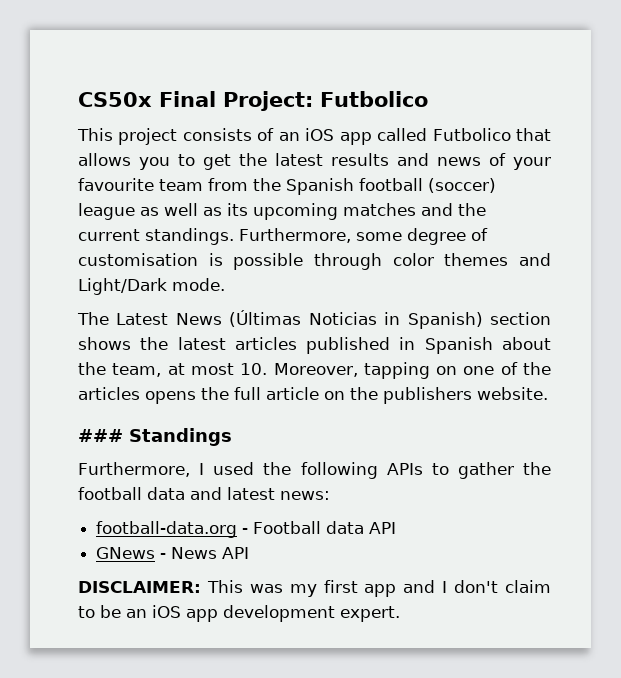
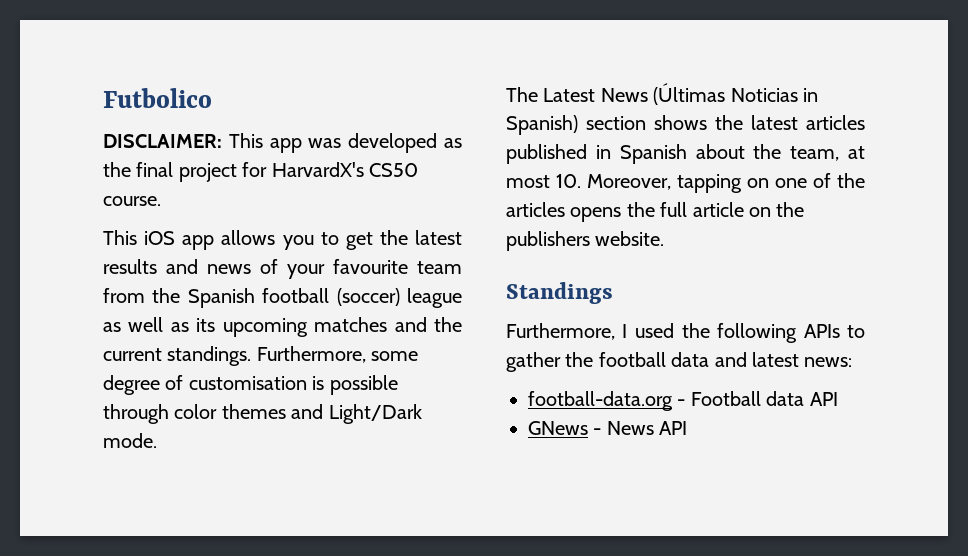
- CS50x Final Project: Futbolico
- This project consists of an iOS app called Futbolico that allows you to get the latest results and news of your favourite team from the Spanish football (soccer) league as well as its upcoming matches and the current standings.
+ Futbolico
+ DISCLAIMER: This app was developed as the final project for HarvardX's CS50 course.
+ This iOS app allows you to get the latest results and news of your favourite team from the Spanish football (soccer) league as well as its upcoming matches and the current standings.
- ### Standings
+ Standings
- DISCLAIMER: This was my first app and I don't claim to be an iOS app development expert.

